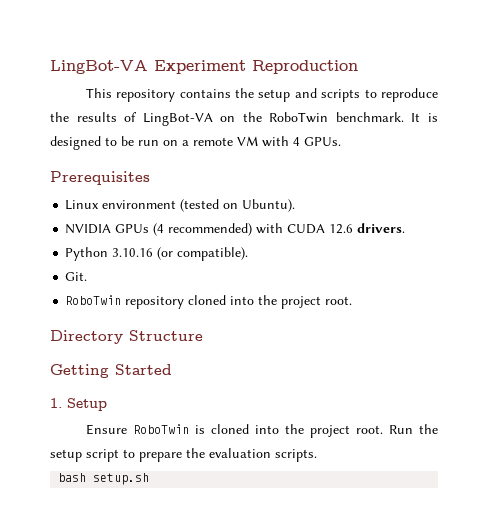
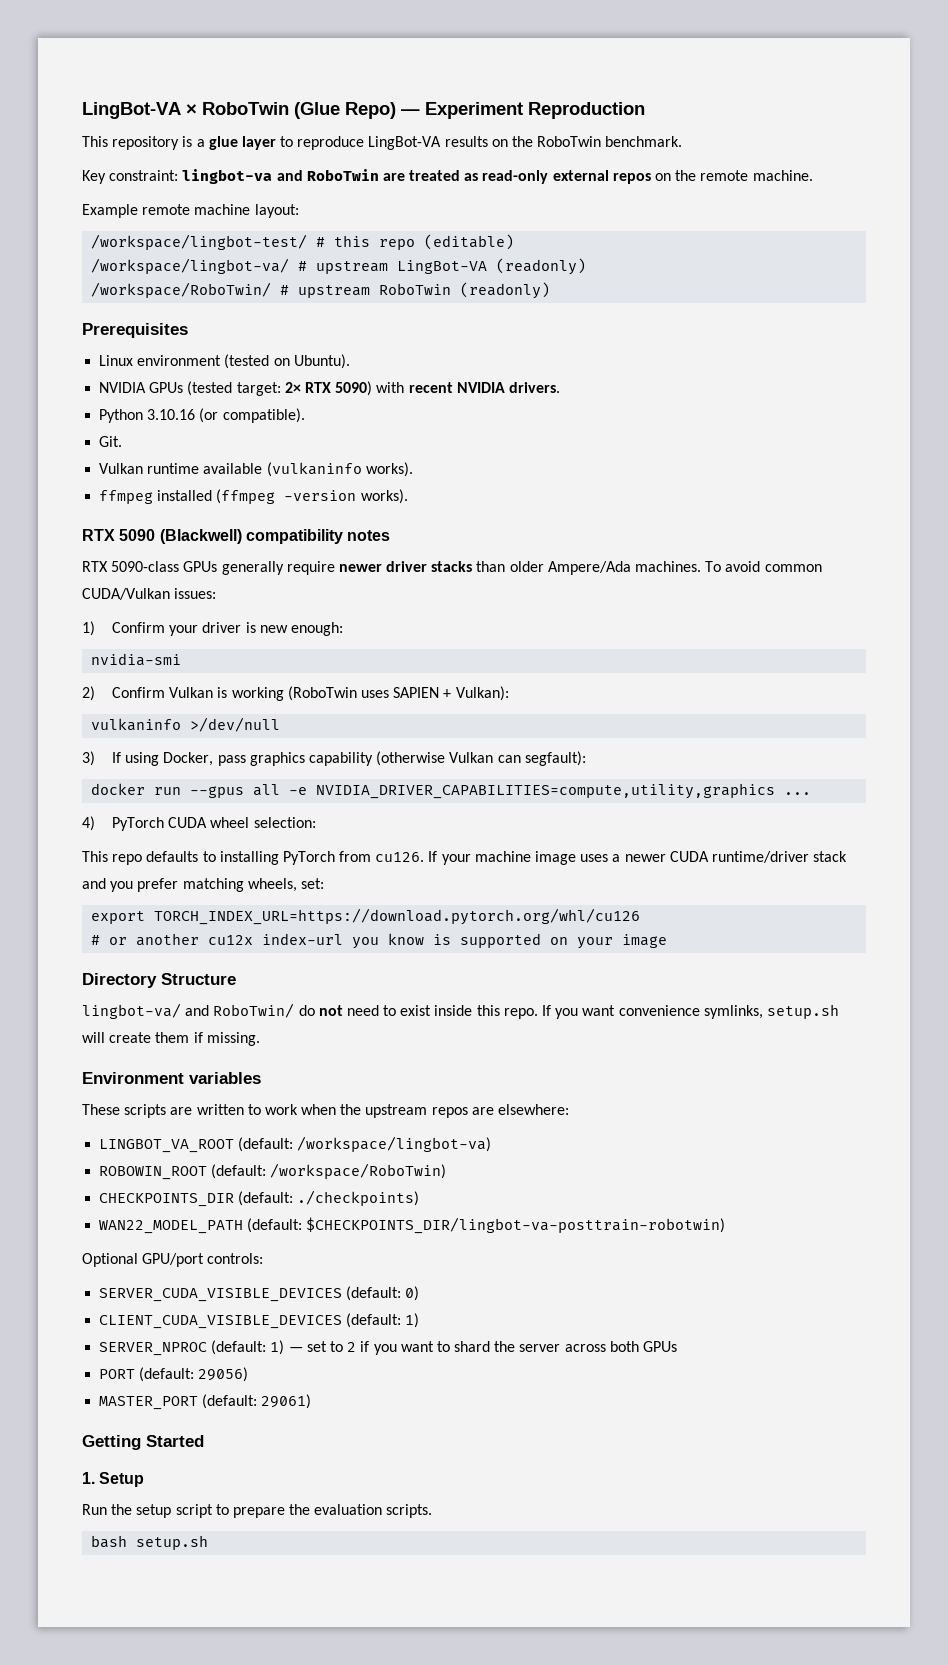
- LingBot-VA Experiment Reproduction
+ LingBot-VA × RoboTwin (Glue Repo) — Experiment Reproduction
- This repository contains the setup and scripts to reproduce the results of LingBot-VA on the RoboTwin benchmark. It is designed to be run on a remote VM with 4 GPUs.
+ This repository is a glue layer to reproduce LingBot-VA results on the RoboTwin benchmark.
+ Key constraint: lingbot-va and RoboTwin are treated as read-only external repos on the remote machine.
+ Example remote machine layout:
+ /workspace/lingbot-test/ # this repo (editable)
+ /workspace/lingbot-va/ # upstream LingBot-VA (readonly)
+ /workspace/RoboTwin/ # upstream RoboTwin (readonly)
- NVIDIA GPUs (4 recommended) with CUDA 12.6 drivers.
+ NVIDIA GPUs (tested target: 2× RTX 5090) with recent NVIDIA drivers.
- RoboTwin repository cloned into the project root.
+ Vulkan runtime available (vulkaninfo works).
+ ffmpeg installed (ffmpeg -version works).
+ RTX 5090 (Blackwell) compatibility notes
+ RTX 5090-class GPUs generally require newer driver stacks than older Ampere/Ada machines. To avoid common CUDA/Vulkan issues:
+ 1) Confirm your driver is new enough:
+ nvidia-smi
+ 2) Confirm Vulkan is working (RoboTwin uses SAPIEN + Vulkan):
+ vulkaninfo >/dev/null
+ 3) If using Docker, pass graphics capability (otherwise Vulkan can segfault):
+ docker run --gpus all -e NVIDIA_DRIVER_CAPABILITIES=compute,utility,graphics ...
+ 4) PyTorch CUDA wheel selection:
+ This repo defaults to installing PyTorch from cu126. If your machine image uses a newer CUDA runtime/driver stack and you prefer matching wheels, set:
+ export TORCH_INDEX_URL=https://download.pytorch.org/whl/cu126
+ # or another cu12x index-url you know is supported on your image
  Directory Structure
+ lingbot-va/ and RoboTwin/ do not need to exist inside this repo. If you want convenience symlinks, setup.sh will create them if missing.
+ Environment variables
+ These scripts are written to work when the upstream repos are elsewhere:
+ LINGBOT_VA_ROOT (default: /workspace/lingbot-va)
+ ROBOWIN_ROOT (default: /workspace/RoboTwin)
+ CHECKPOINTS_DIR (default: ./checkpoints)
+ WAN22_MODEL_PATH (default: $CHECKPOINTS_DIR/lingbot-va-posttrain-robotwin)
+ Optional GPU/port controls:
+ SERVER_CUDA_VISIBLE_DEVICES (default: 0)
+ CLIENT_CUDA_VISIBLE_DEVICES (default: 1)
+ SERVER_NPROC (default: 1) — set to 2 if you want to shard the server across both GPUs
+ PORT (default: 29056)
+ MASTER_PORT (default: 29061)
  Getting Started
  1. Setup
- Ensure RoboTwin is cloned into the project root. Run the setup script to prepare the evaluation scripts.
+ Run the setup script to prepare the evaluation scripts.

